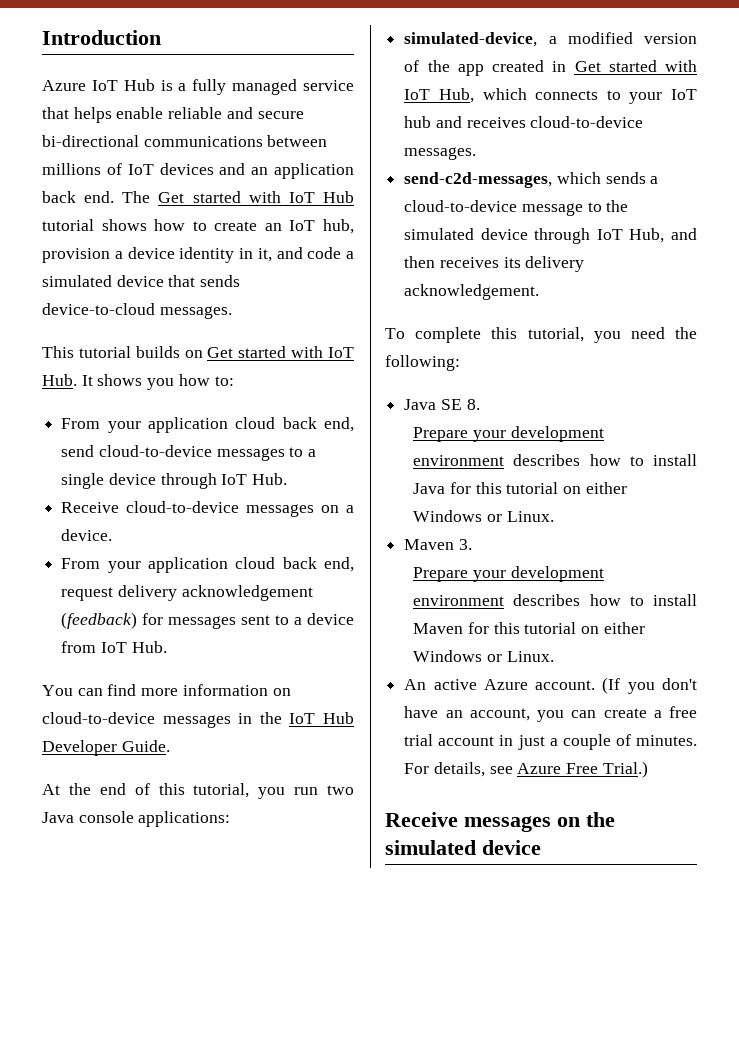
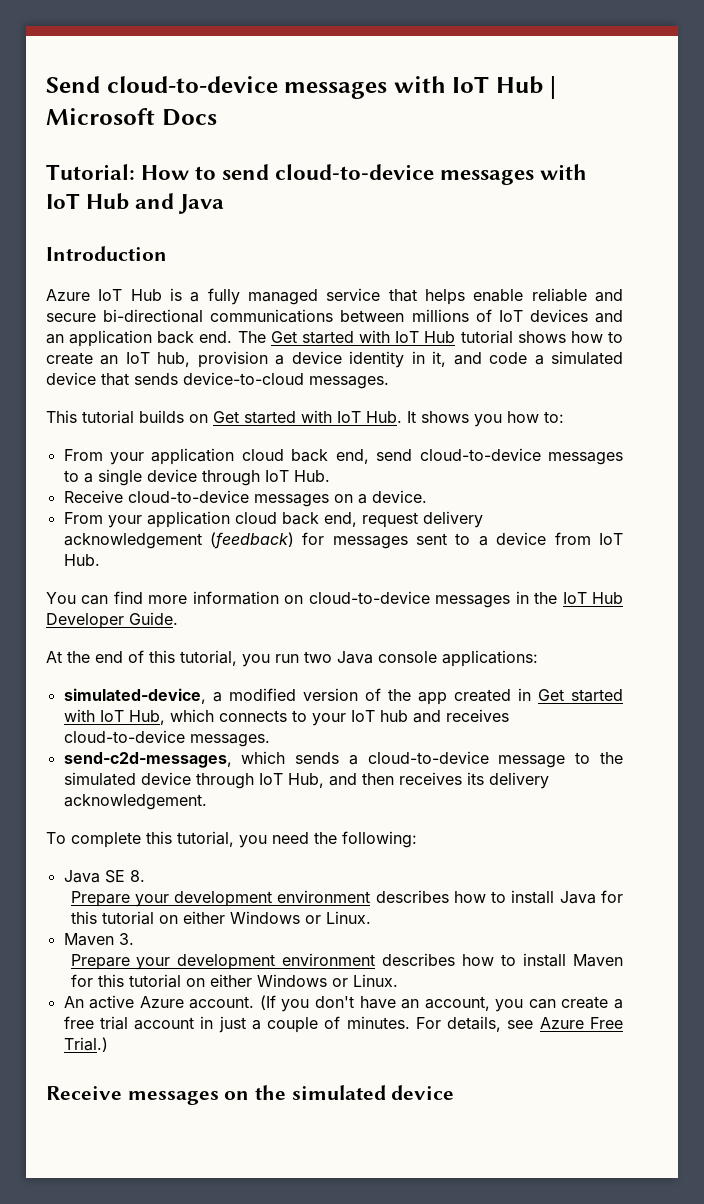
+ Send cloud-to-device messages with IoT Hub | Microsoft Docs
+ Tutorial: How to send cloud-to-device messages with IoT Hub and Java

